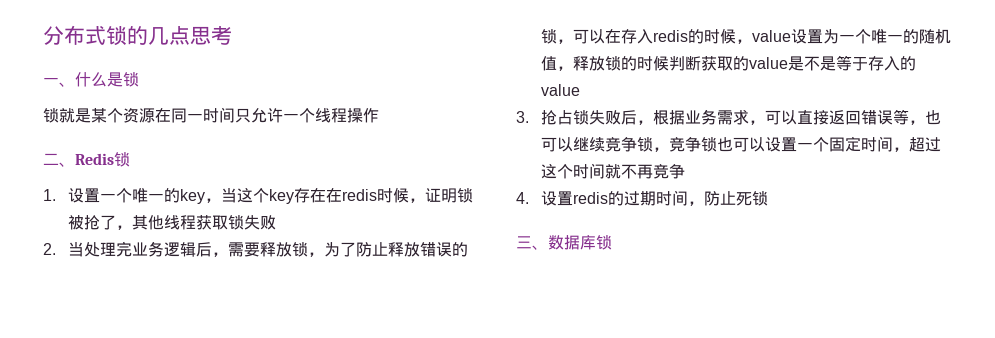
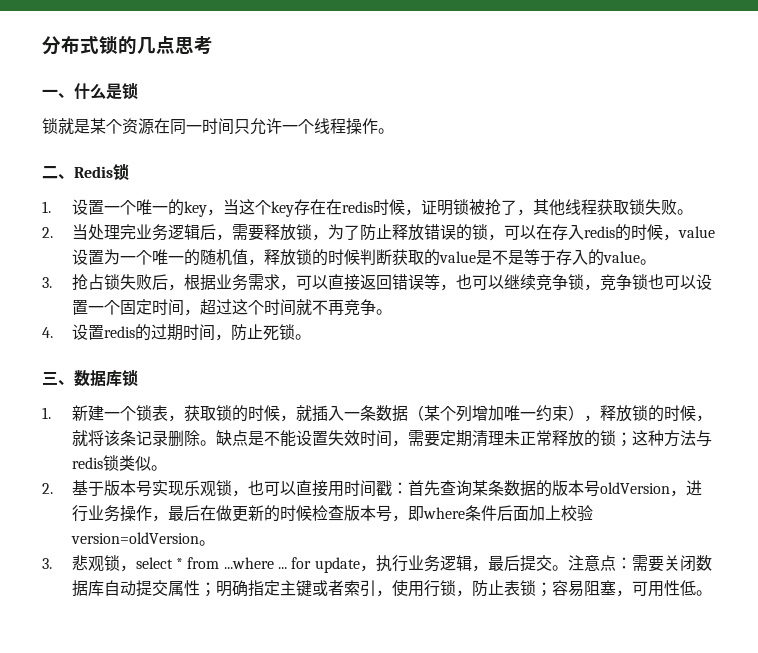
- 锁就是某个资源在同一时间只允许一个线程操作
+ 锁就是某个资源在同一时间只允许一个线程操作。
- 1.设置一个唯一的key，当这个key存在在redis时候，证明锁被抢了，其他线程获取锁失败
+ 1.设置一个唯一的key，当这个key存在在redis时候，证明锁被抢了，其他线程获取锁失败。
- 2.当处理完业务逻辑后，需要释放锁，为了防止释放错误的锁，可以在存入redis的时候，value设置为一个唯一的随机值，释放锁的时候判断获取的value是不是等于存入的value
+ 2.当处理完业务逻辑后，需要释放锁，为了防止释放错误的锁，可以在存入redis的时候，value设置为一个唯一的随机值，释放锁的时候判断获取的value是不是等于存入的value。
- 3.抢占锁失败后，根据业务需求，可以直接返回错误等，也可以继续竞争锁，竞争锁也可以设置一个固定时间，超过这个时间就不再竞争
+ 3.抢占锁失败后，根据业务需求，可以直接返回错误等，也可以继续竞争锁，竞争锁也可以设置一个固定时间，超过这个时间就不再竞争。
- 4.设置redis的过期时间，防止死锁
+ 4.设置redis的过期时间，防止死锁。
+ 1.新建一个锁表，获取锁的时候，就插入一条数据（某个列增加唯一约束），释放锁的时候，就将该条记录删除。缺点是不能设置失效时间，需要定期清理未正常释放的锁；这种方法与redis锁类似。
+ 2.基于版本号实现乐观锁，也可以直接用时间戳：首先查询某条数据的版本号oldVersion，进行业务操作，最后在做更新的时候检查版本号，即where条件后面加上校验version=oldVersion。
+ 3.悲观锁，select * from ...where ... for update，执行业务逻辑，最后提交。注意点：需要关闭数据库自动提交属性；明确指定主键或者索引，使用行锁，防止表锁；容易阻塞，可用性低。

